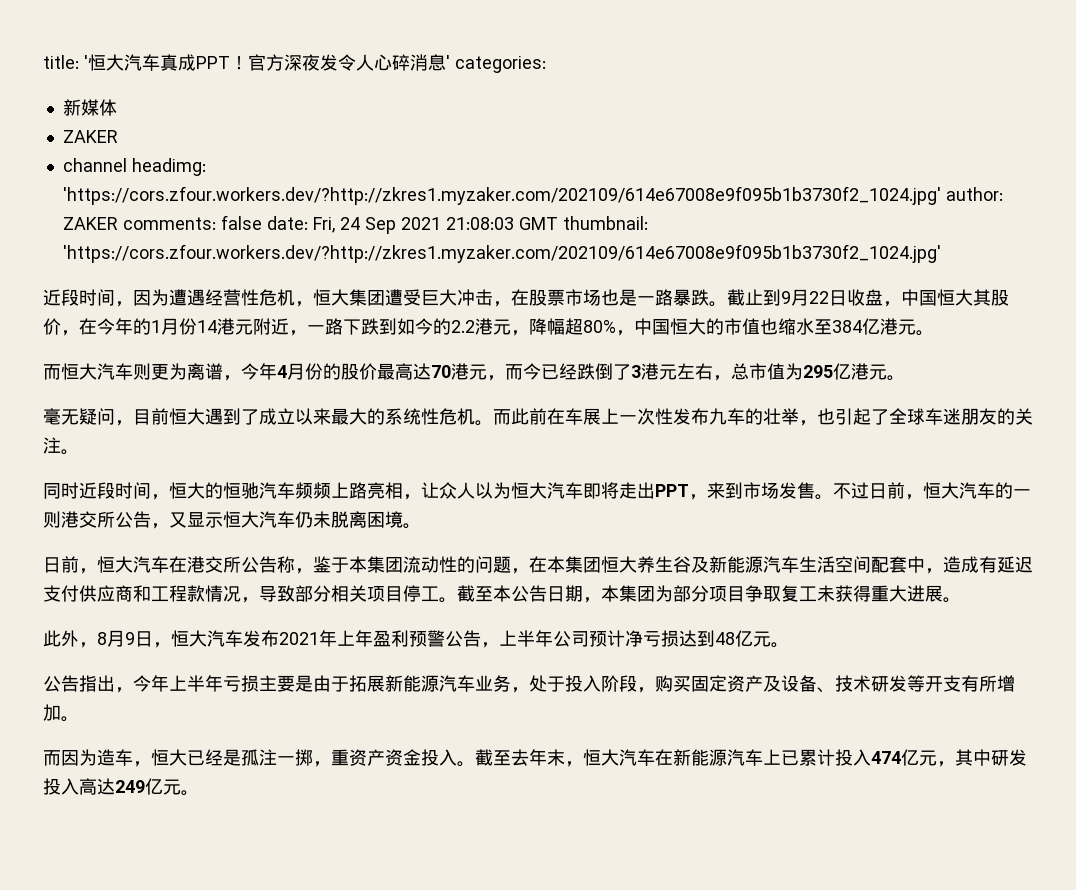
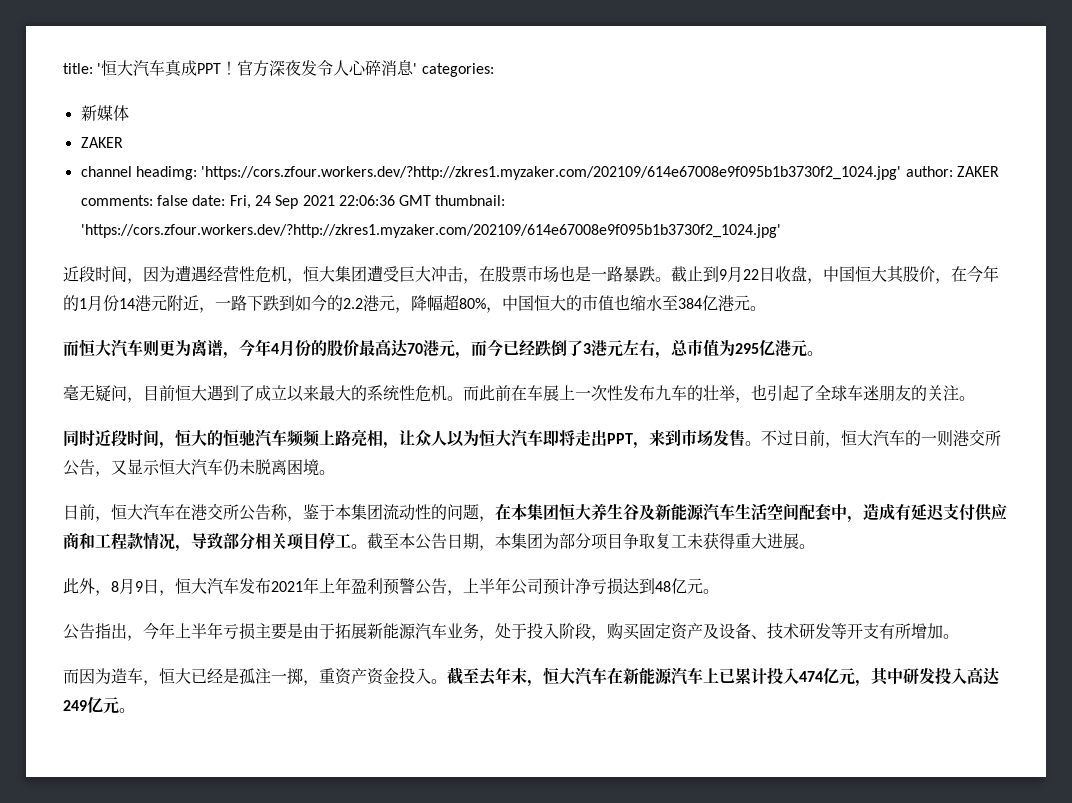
- channel headimg: 'https://cors.zfour.workers.dev/?http://zkres1.myzaker.com/202109/614e67008e9f095b1b3730f2_1024.jpg' author: ZAKER comments: false date: Fri, 24 Sep 2021 21:08:03 GMT thumbnail: 'https://cors.zfour.workers.dev/?http://zkres1.myzaker.com/202109/614e67008e9f095b1b3730f2_1024.jpg'
+ channel headimg: 'https://cors.zfour.workers.dev/?http://zkres1.myzaker.com/202109/614e67008e9f095b1b3730f2_1024.jpg' author: ZAKER comments: false date: Fri, 24 Sep 2021 22:06:36 GMT thumbnail: 'https://cors.zfour.workers.dev/?http://zkres1.myzaker.com/202109/614e67008e9f095b1b3730f2_1024.jpg'

